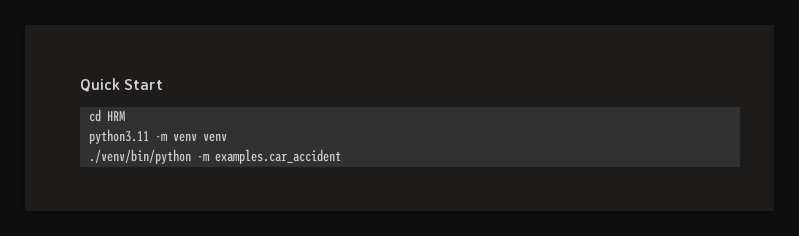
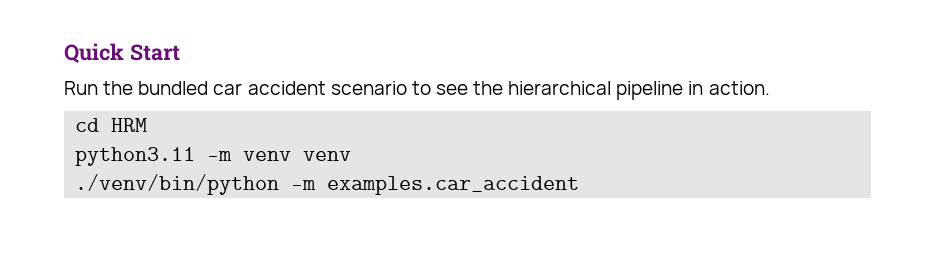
+ Run the bundled car accident scenario to see the hierarchical pipeline in action.

